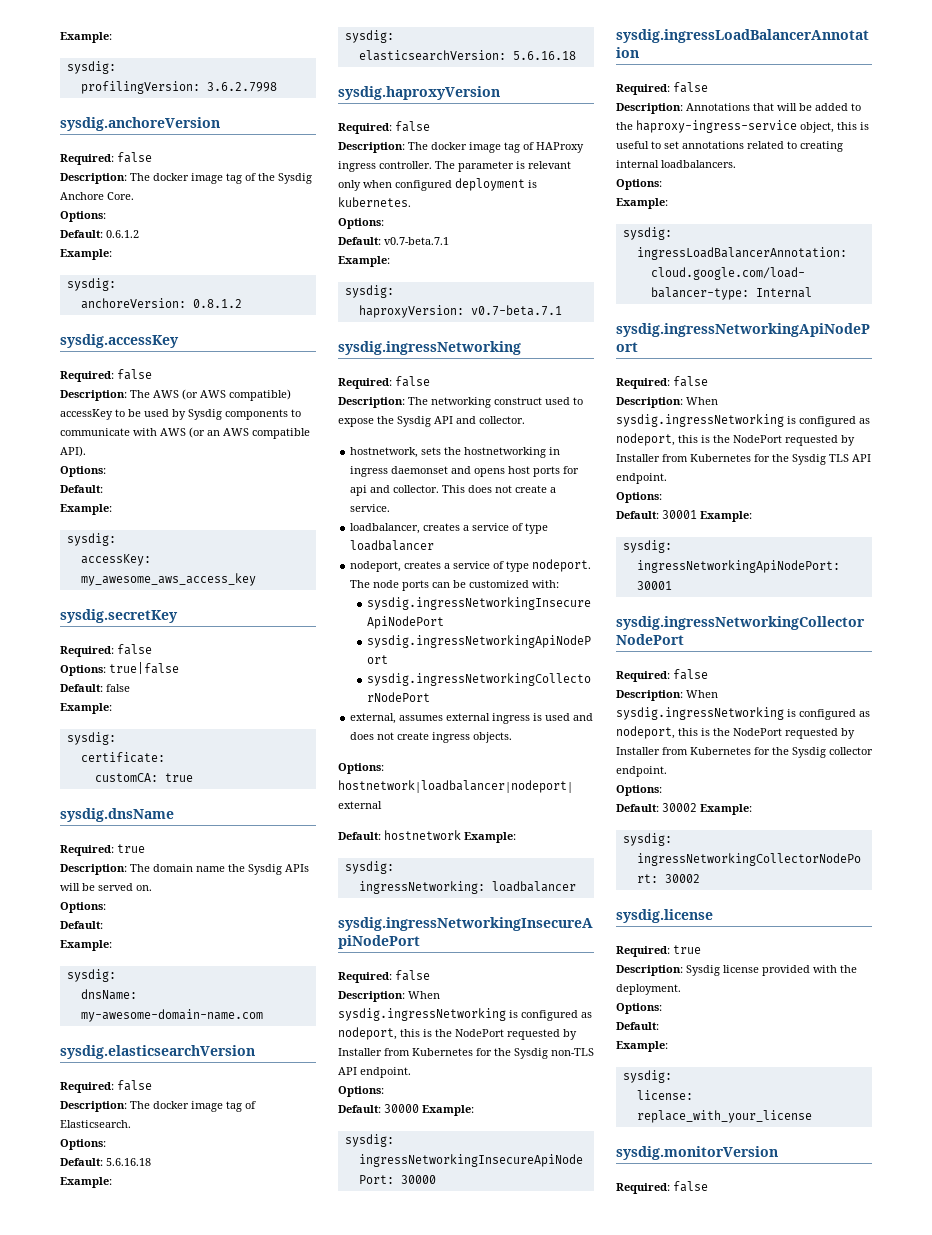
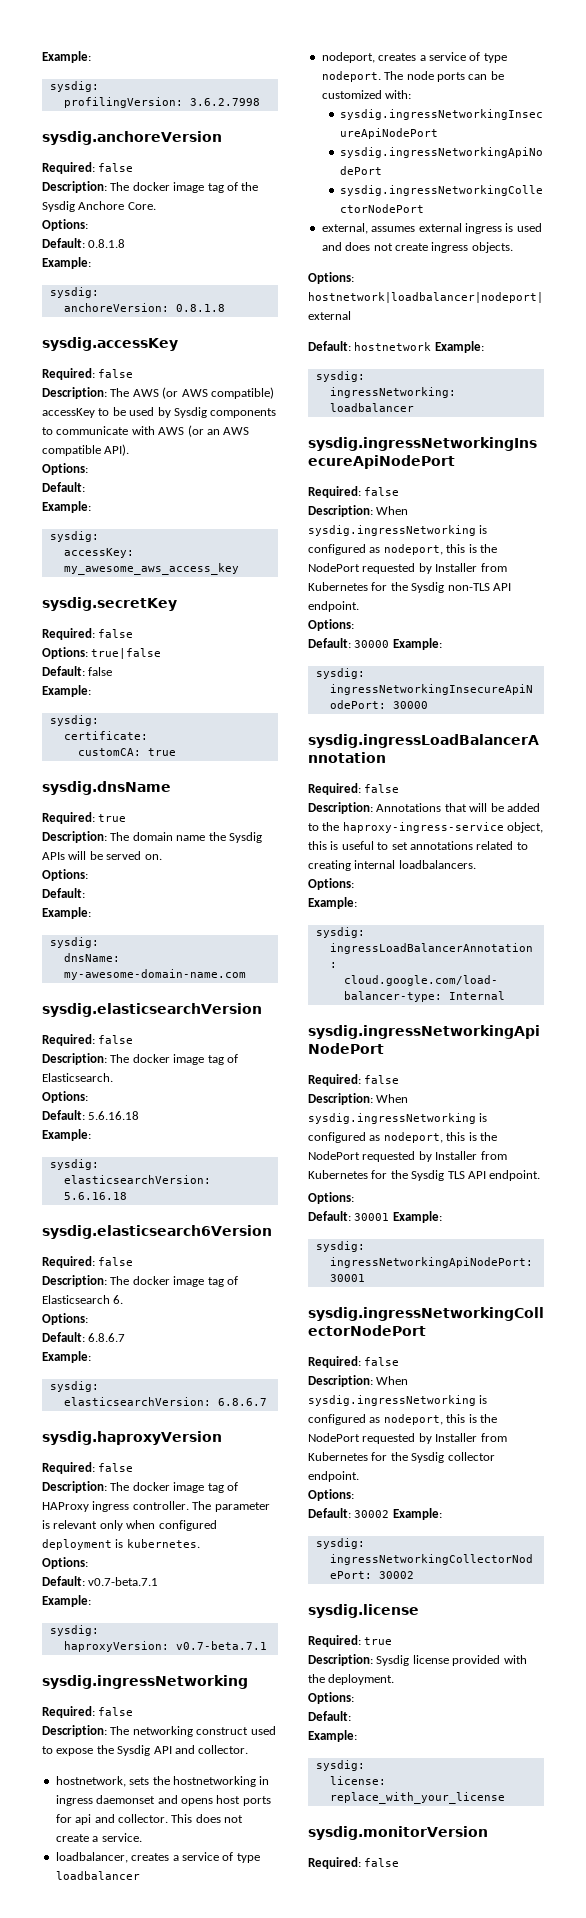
- Default: 0.6.1.2
+ Default: 0.8.1.8
- anchoreVersion: 0.8.1.2
+ anchoreVersion: 0.8.1.8
+ sysdig.elasticsearch6Version
+ Required: false
+ Description: The docker image tag of Elasticsearch 6.
+ Options:
+ Default: 6.8.6.7
+ Example:
+ sysdig:
+ elasticsearchVersion: 6.8.6.7

